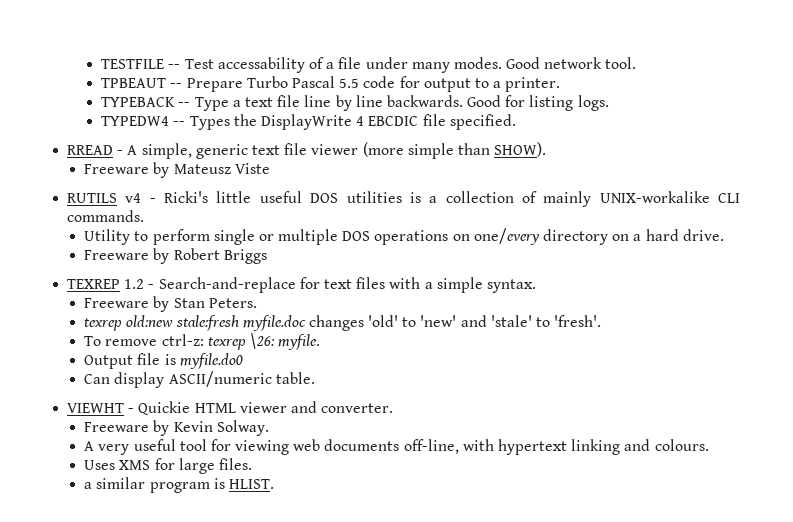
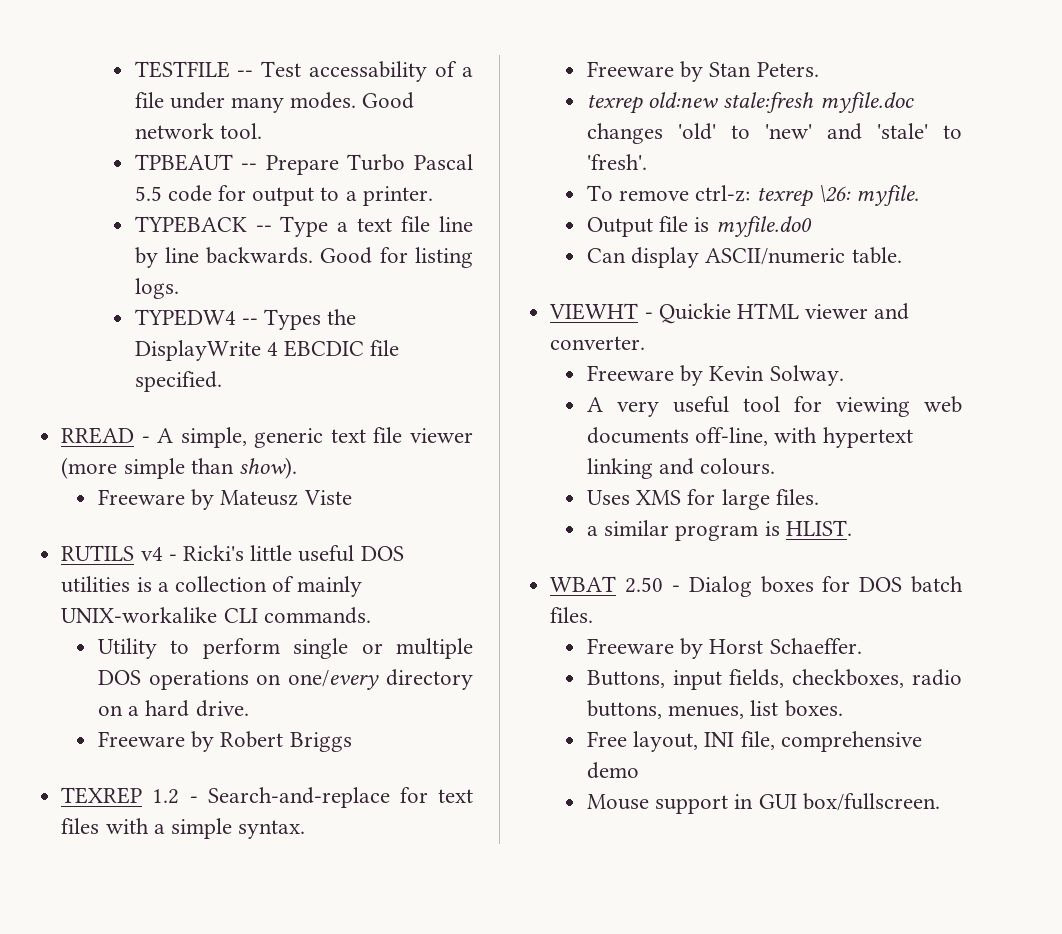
- RREAD - A simple, generic text file viewer (more simple than SHOW).
+ RREAD - A simple, generic text file viewer (more simple than show).
+ WBAT 2.50 - Dialog boxes for DOS batch files.
+ Freeware by Horst Schaeffer.
+ Buttons, input fields, checkboxes, radio buttons, menues, list boxes.
+ Free layout, INI file, comprehensive demo
+ Mouse support in GUI box/fullscreen.

